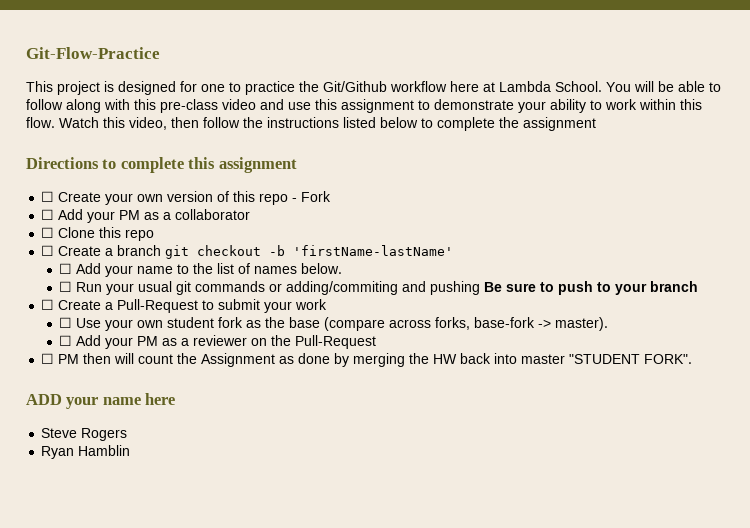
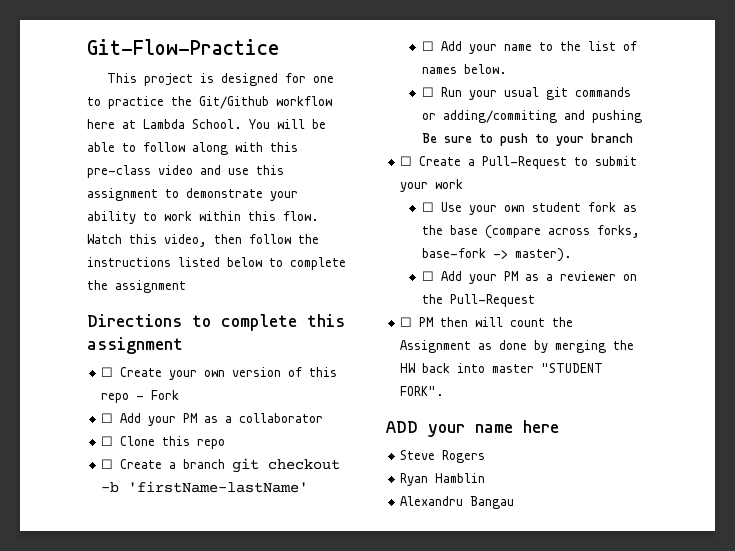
+ Alexandru Bangau

